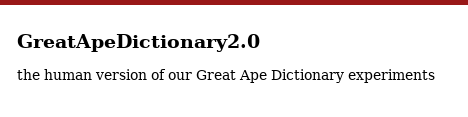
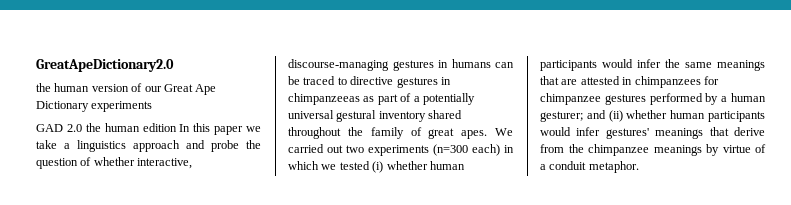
+ GAD 2.0 the human edition In this paper we take a linguistics approach and probe the question of whether interactive, discourse-managing gestures in humans can be traced to directive gestures in chimpanzeeas as part of a potentially universal gestural inventory shared throughout the family of great apes. We carried out two experiments (n=300 each) in which we tested (i) whether human participants would infer the same meanings that are attested in chimpanzees for chimpanzee gestures performed by a human gesturer; and (ii) whether human participants would infer gestures' meanings that derive from the chimpanzee meanings by virtue of a conduit metaphor.

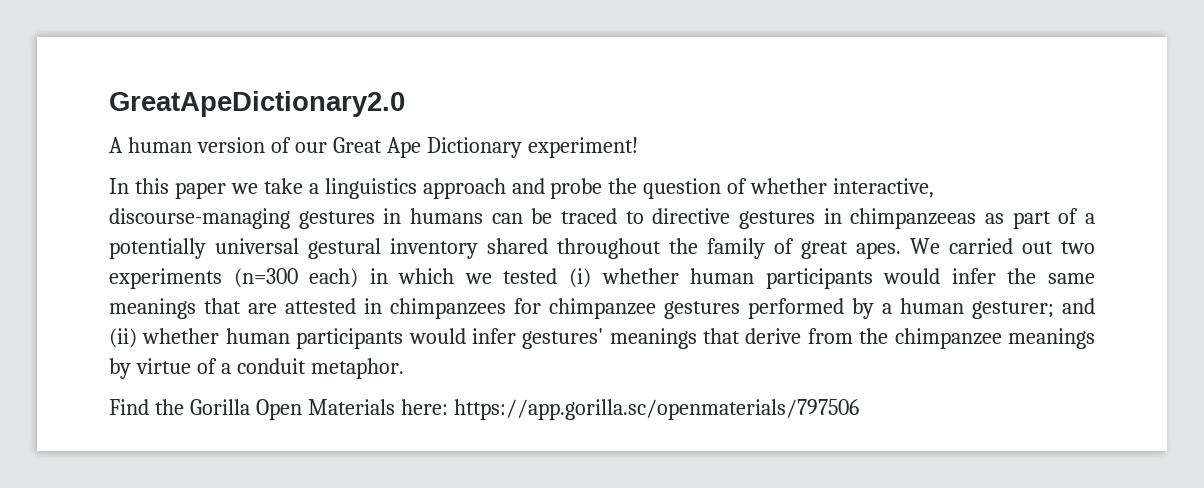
- the human version of our Great Ape Dictionary experiments
- GAD 2.0 the human edition In this paper we take a linguistics approach and probe the question of whether interactive, discourse-managing gestures in humans can be traced to directive gestures in chimpanzeeas as part of a potentially universal gestural inventory shared throughout the family of great apes.
+ A human version of our Great Ape Dictionary experiment!
+ In this paper we take a linguistics approach and probe the question of whether interactive, discourse-managing gestures in humans can be traced to directive gestures in chimpanzeeas as part of a potentially universal gestural inventory shared throughout the family of great apes.
+ Find the Gorilla Open Materials here: https://app.gorilla.sc/openmaterials/797506

